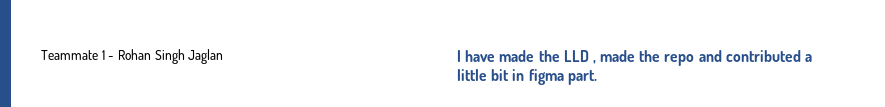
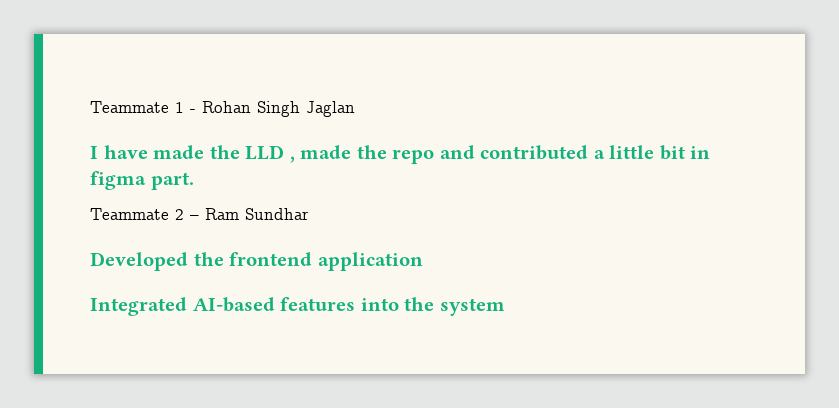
+ Teammate 2 – Ram Sundhar
+ Developed the frontend application
+ Integrated AI-based features into the system

